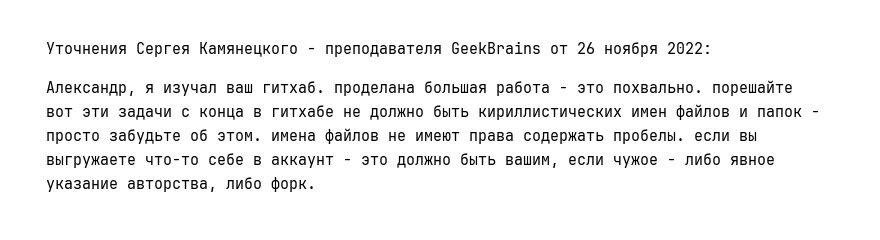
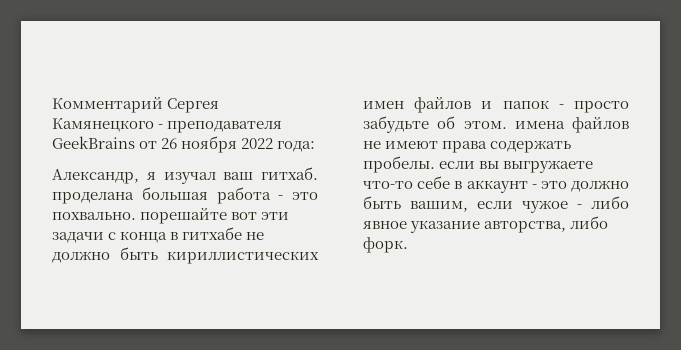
- Уточнения Сергея Камянецкого - преподавателя GeekBrains от 26 ноября 2022:
+ Комментарий Сергея Камянецкого - преподавателя GeekBrains от 26 ноября 2022 года:

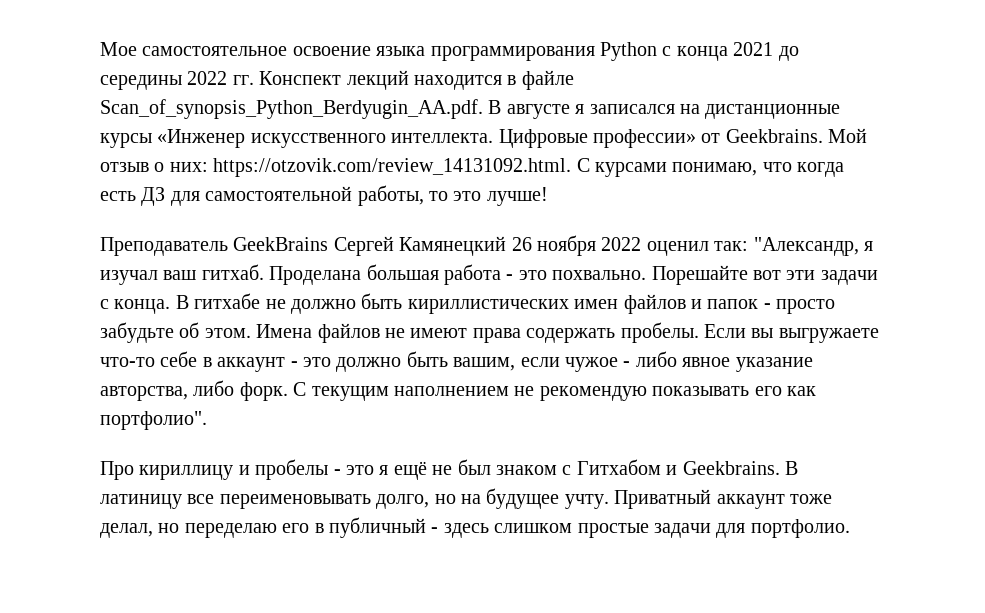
- Комментарий Сергея Камянецкого - преподавателя GeekBrains от 26 ноября 2022 года:
- Александр, я изучал ваш гитхаб. проделана большая работа - это похвально. порешайте вот эти задачи с конца в гитхабе не должно быть кириллистических имен файлов и папок - просто забудьте об этом. имена файлов не имеют права содержать пробелы. если вы выгружаете что-то себе в аккаунт - это должно быть вашим, если чужое - либо явное указание авторства, либо форк.
+ Мое самостоятельное освоение языка программирования Python с конца 2021 до середины 2022 гг. Конспект лекций находится в файле Scan_of_synopsis_Python_Berdyugin_AA.pdf. В августе я записался на дистанционные курсы «Инженер искусственного интеллекта. Цифровые профессии» от Geekbrains. Мой отзыв о них: https://otzovik.com/review_14131092.html. С курсами понимаю, что когда есть ДЗ для самостоятельной работы, то это лучше!
+ Преподаватель GeekBrains Сергей Камянецкий 26 ноября 2022 оценил так: "Александр, я изучал ваш гитхаб. Проделана большая работа - это похвально. Порешайте вот эти задачи с конца. В гитхабе не должно быть кириллистических имен файлов и папок - просто забудьте об этом. Имена файлов не имеют права содержать пробелы. Если вы выгружаете что-то себе в аккаунт - это должно быть вашим, если чужое - либо явное указание авторства, либо форк.
+ С текущим наполнением не рекомендую показывать его как портфолио".
+ Про кириллицу и пробелы - это я ещё не был знаком с Гитхабом и Geekbrains. В латиницу все переименовывать долго, но на будущее учту. Приватный аккаунт тоже делал, но переделаю его в публичный - здесь слишком простые задачи для портфолио.

